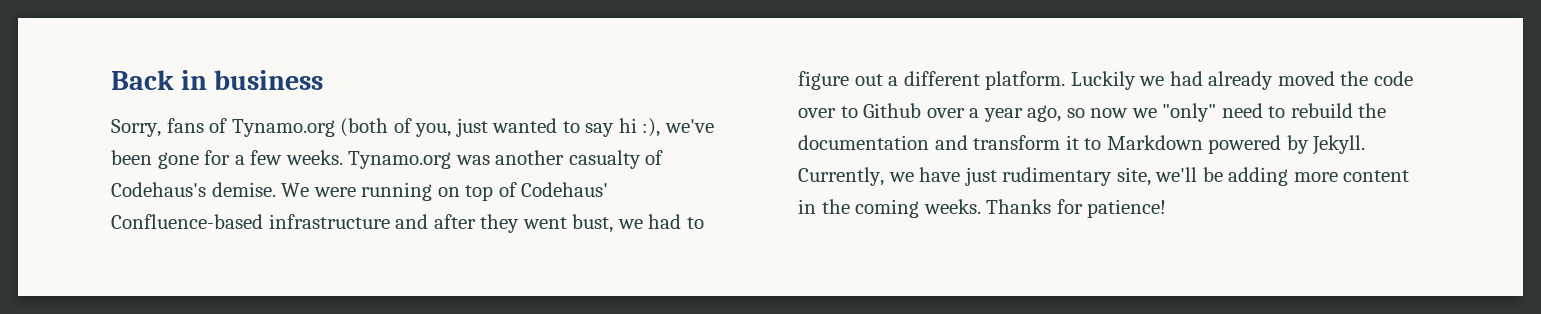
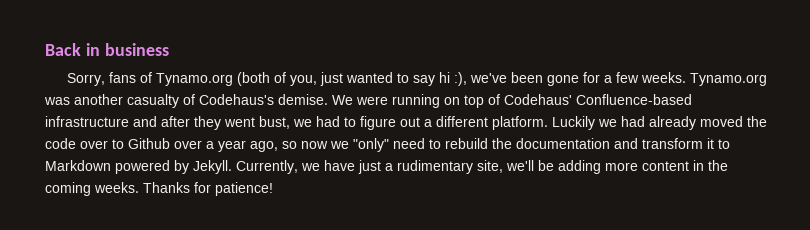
- Currently, we have just rudimentary site, we'll be adding more content in the coming weeks.
+ Currently, we have just a rudimentary site, we'll be adding more content in the coming weeks.

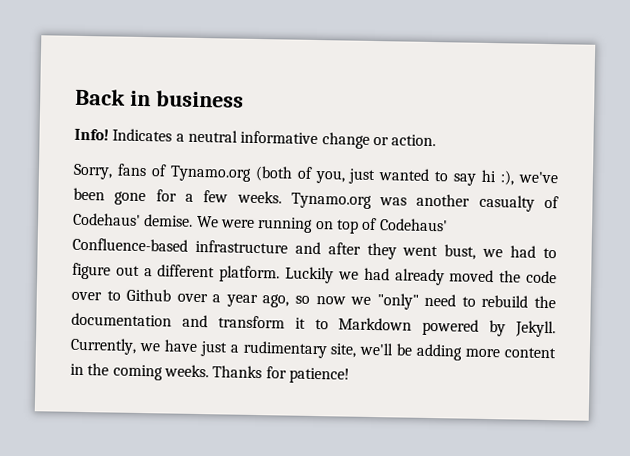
+ Info! Indicates a neutral informative change or action.
- Tynamo.org was another casualty of Codehaus's demise.
+ Tynamo.org was another casualty of Codehaus' demise.

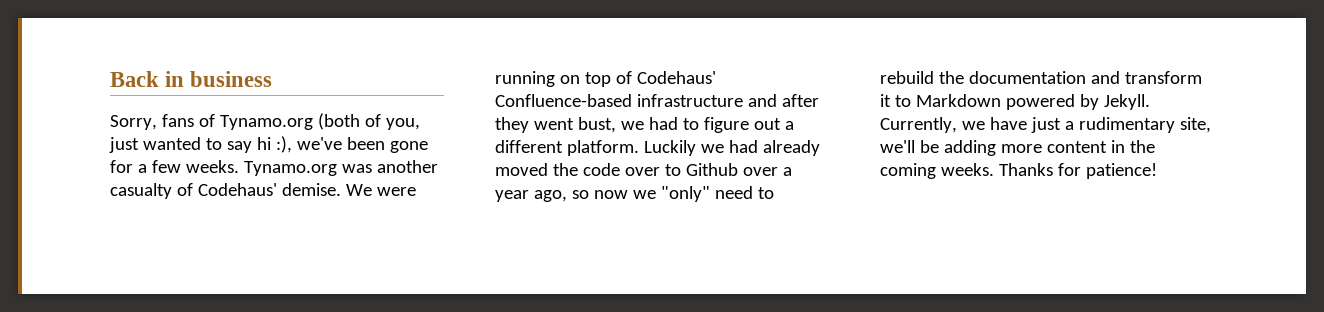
- Info! Indicates a neutral informative change or action.

